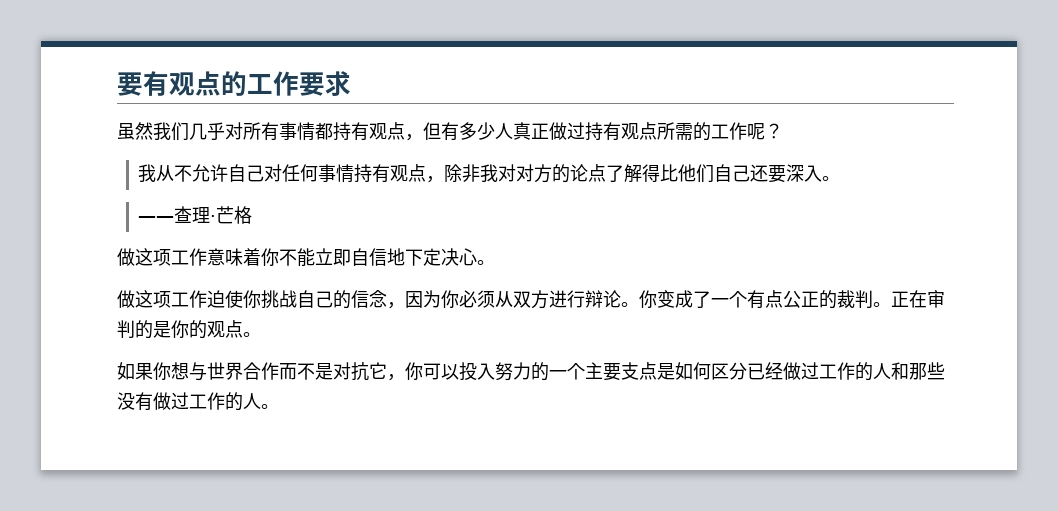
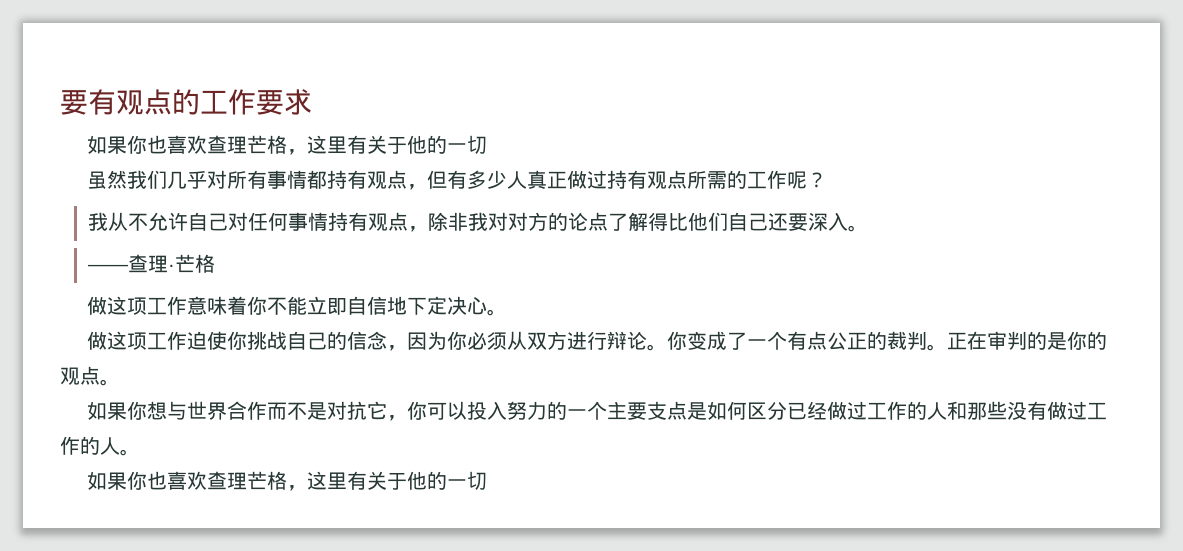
  要有观点的工作要求
+ 如果你也喜欢查理芒格，这里有关于他的一切
  如果你想与世界合作而不是对抗它，你可以投入努力的一个主要支点是如何区分已经做过工作的人和那些没有做过工作的人。
+ 如果你也喜欢查理芒格，这里有关于他的一切

